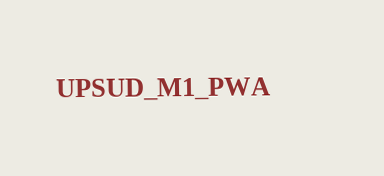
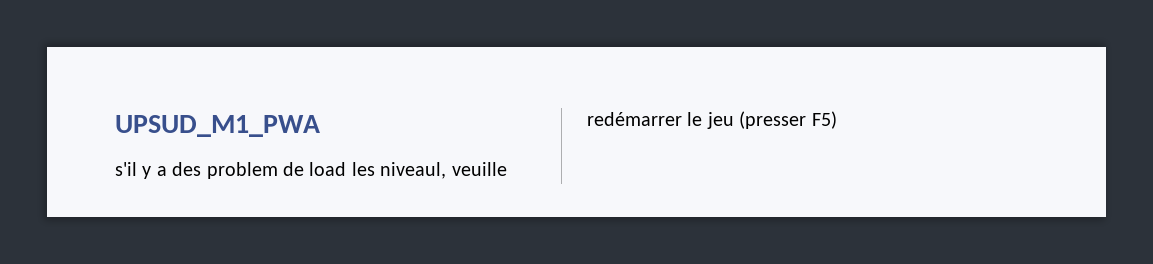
+ s'il y a des problem de load les niveaul, veuille redémarrer le jeu (presser F5)

